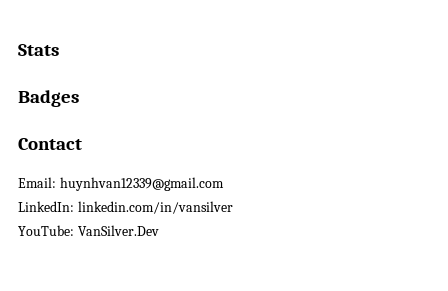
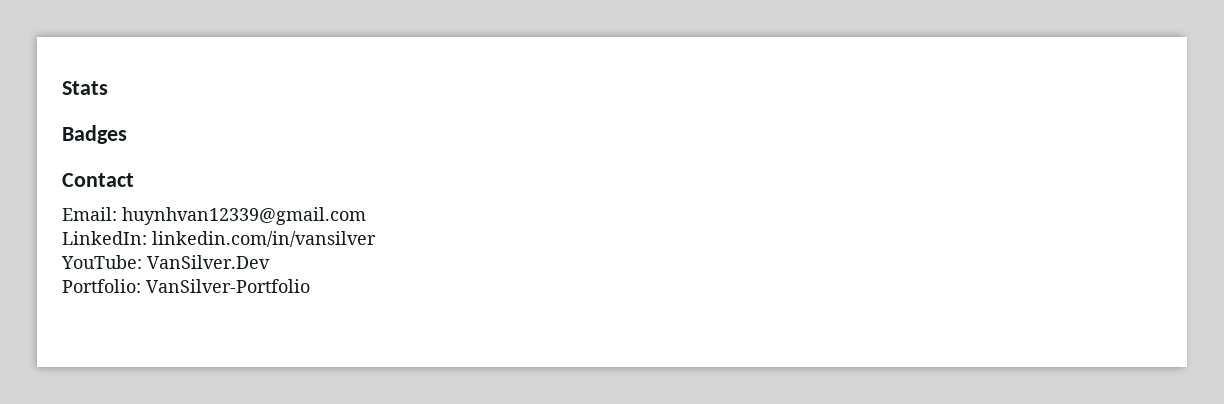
+ Portfolio: VanSilver-Portfolio

